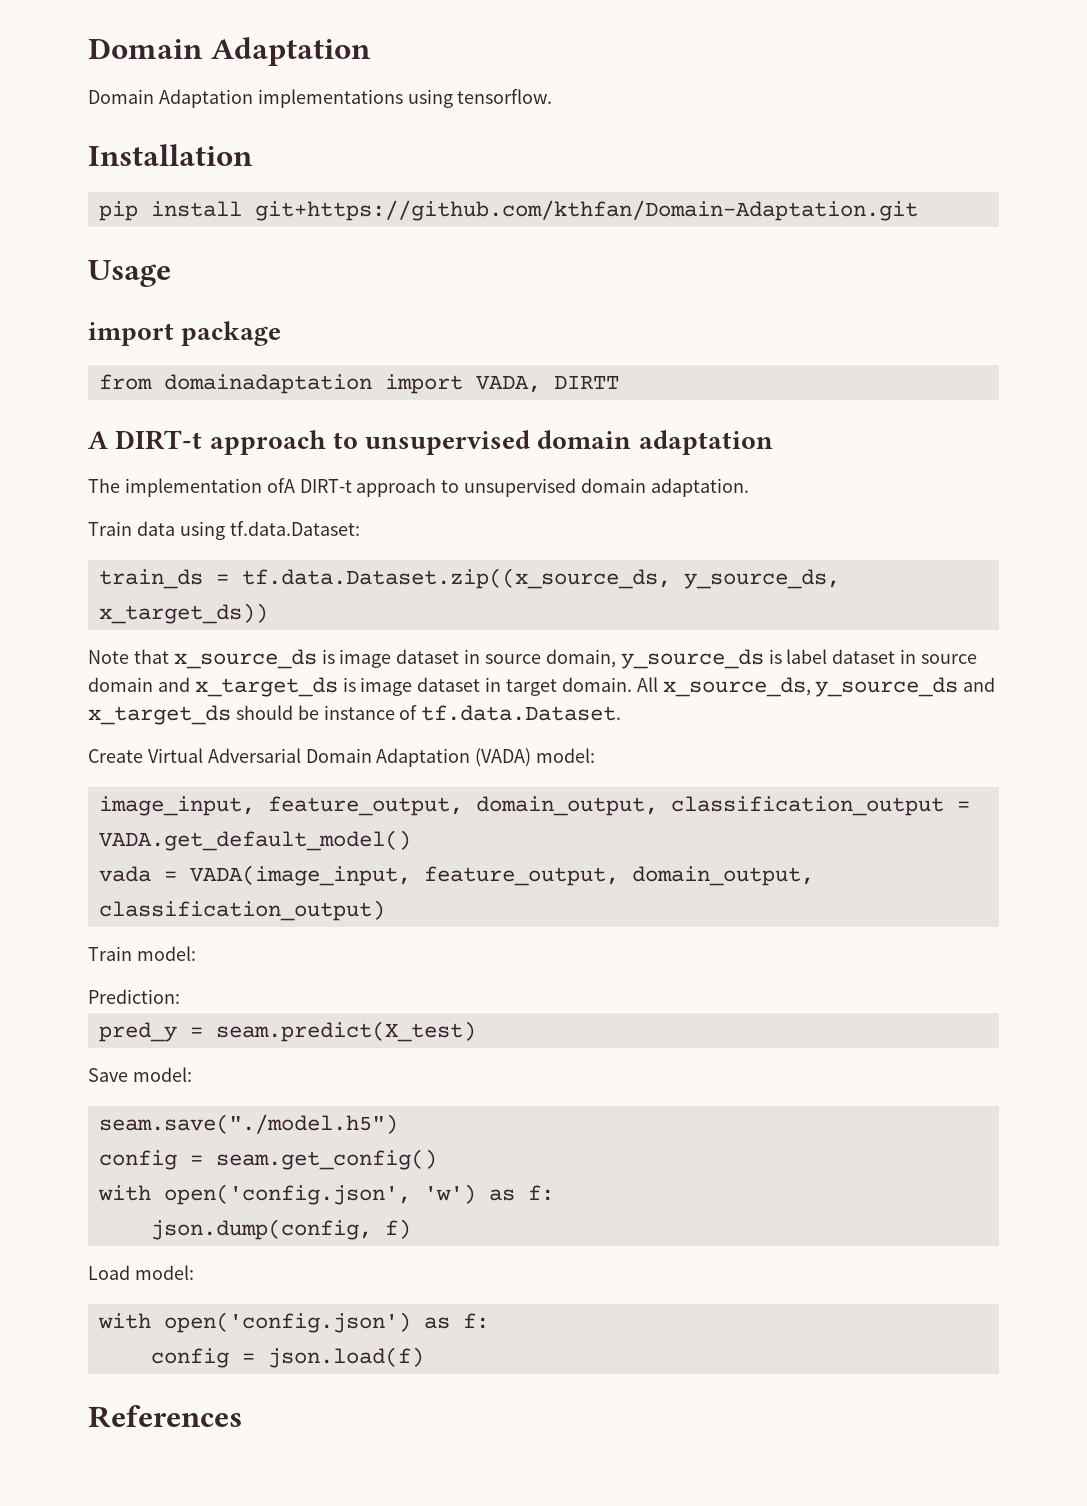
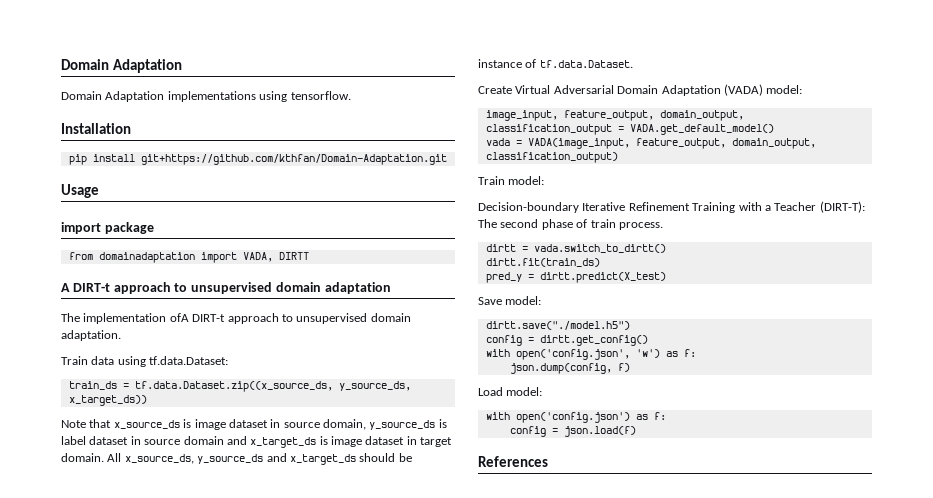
- Prediction:
+ Decision-boundary Iterative Refinement Training with a Teacher (DIRT-T): The second phase of train process.
+ dirtt = vada.switch_to_dirtt()
+ dirtt.fit(train_ds)
- pred_y = seam.predict(X_test)
+ pred_y = dirtt.predict(X_test)
- seam.save("./model.h5")
- config = seam.get_config()
+ dirtt.save("./model.h5")
+ config = dirtt.get_config()

